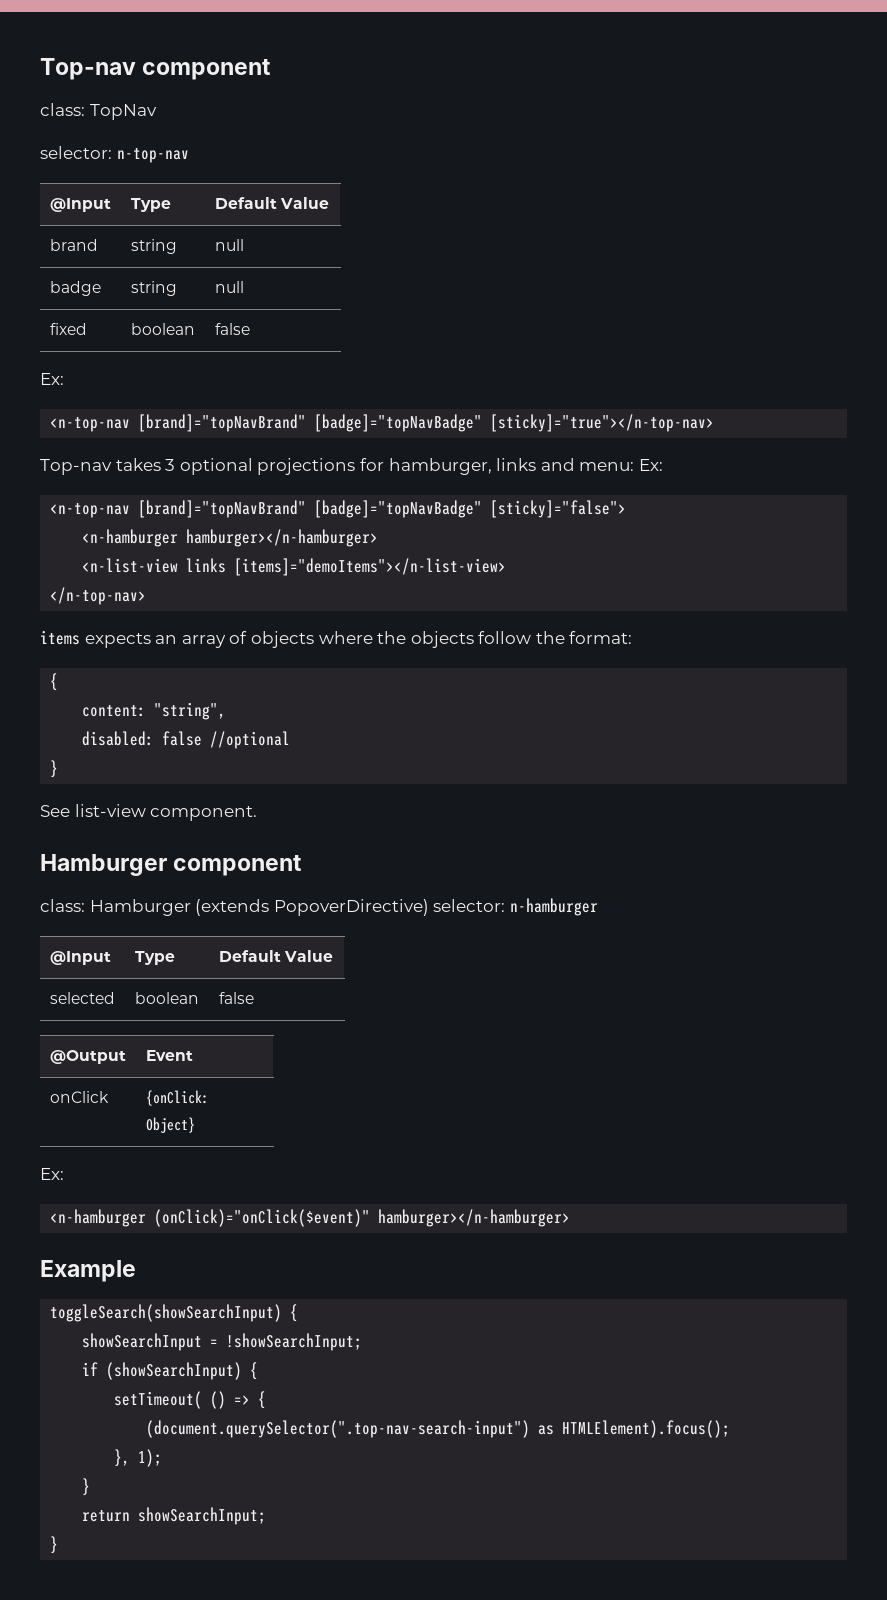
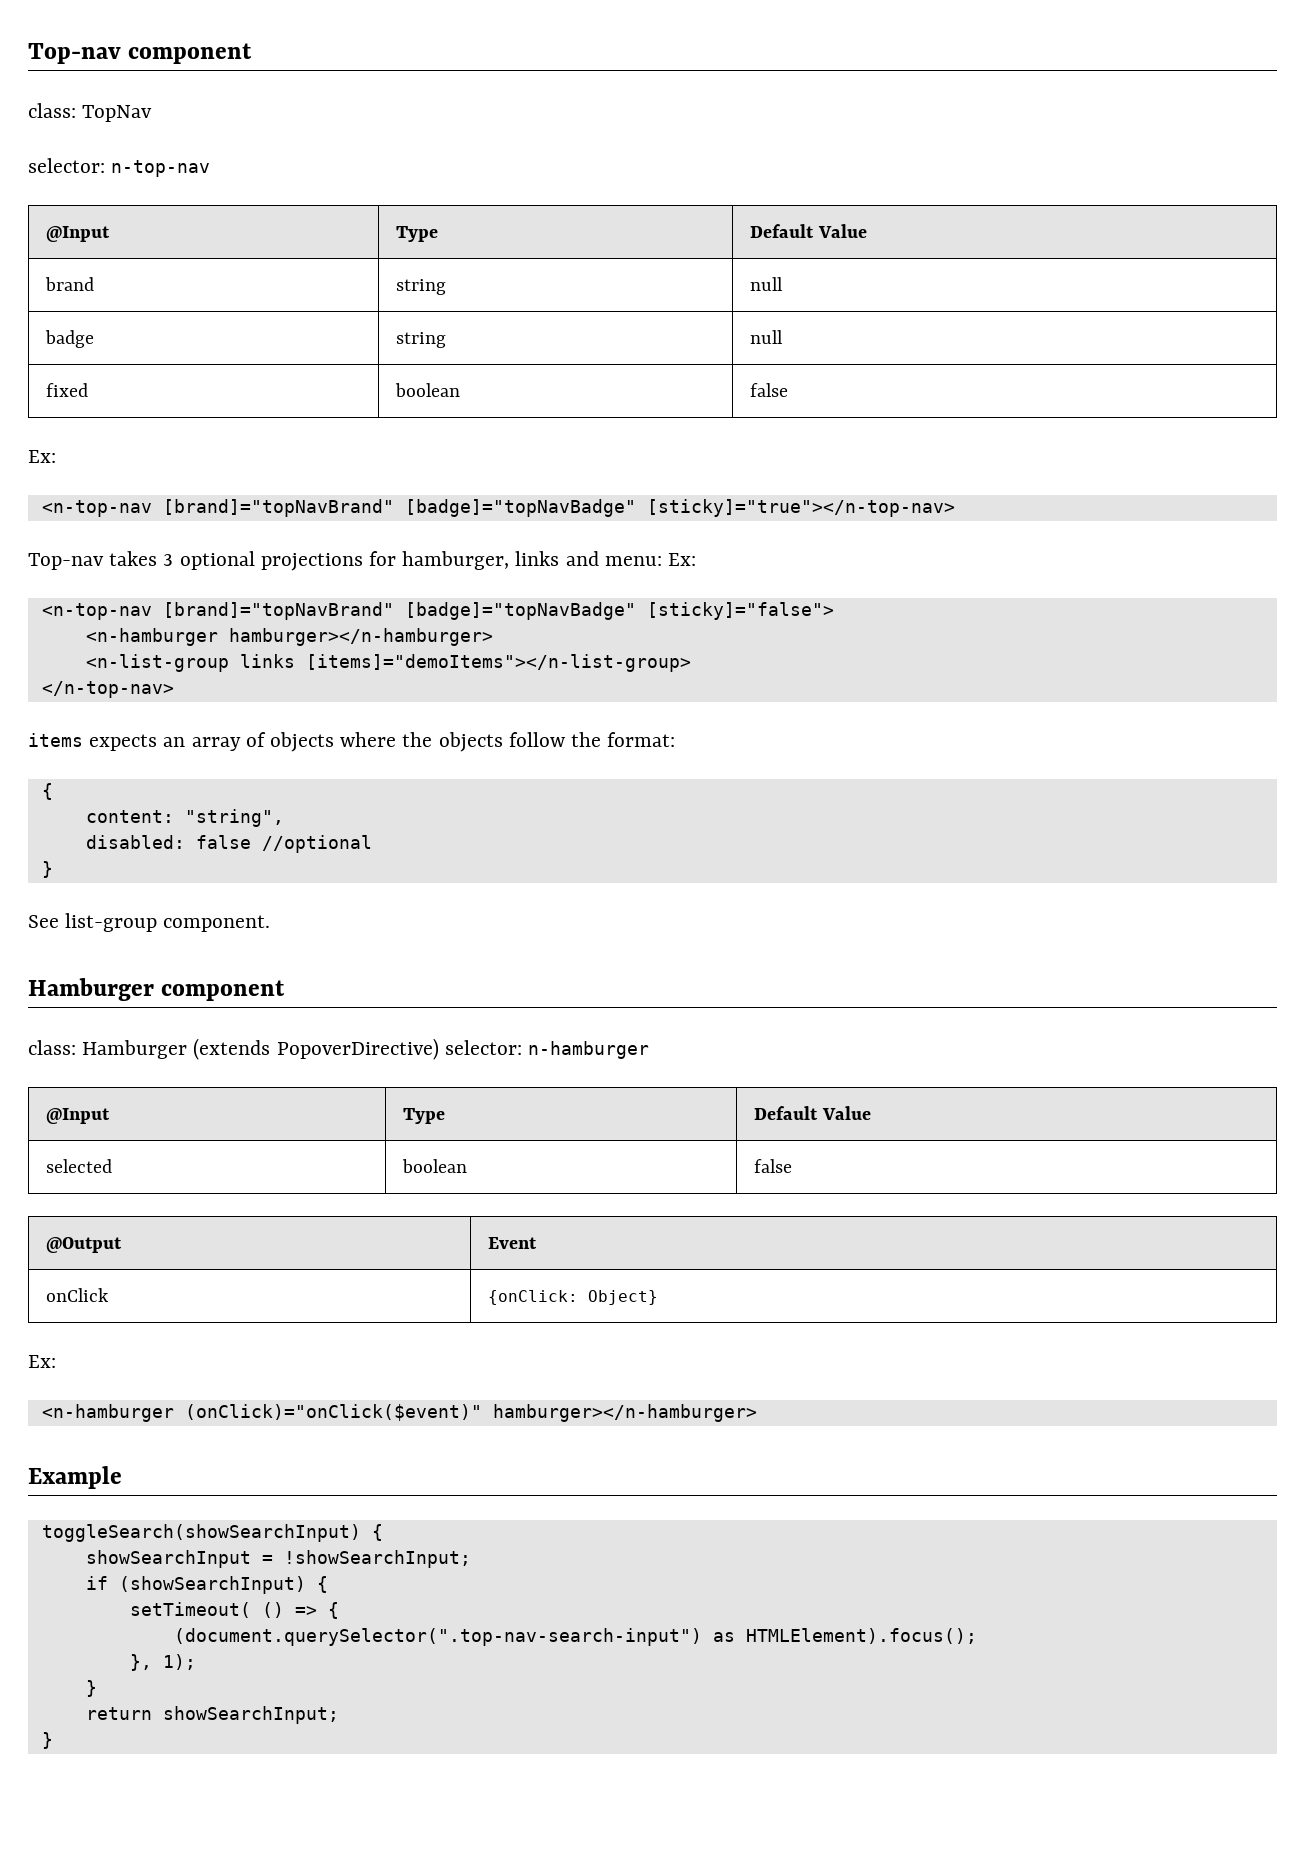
- <n-list-view links [items]="demoItems"></n-list-view>
+ <n-list-group links [items]="demoItems"></n-list-group>
- See list-view component.
+ See list-group component.

